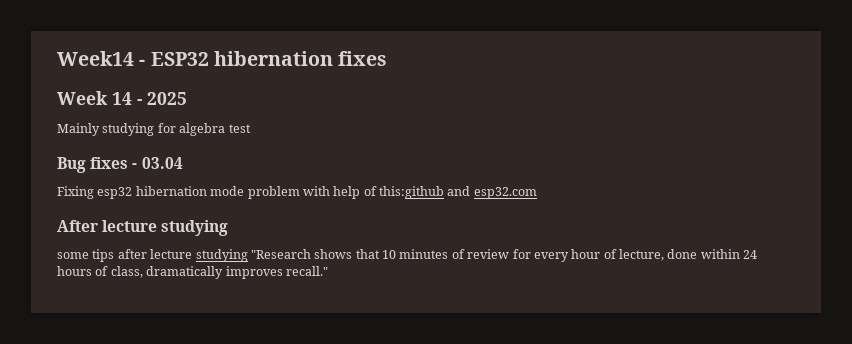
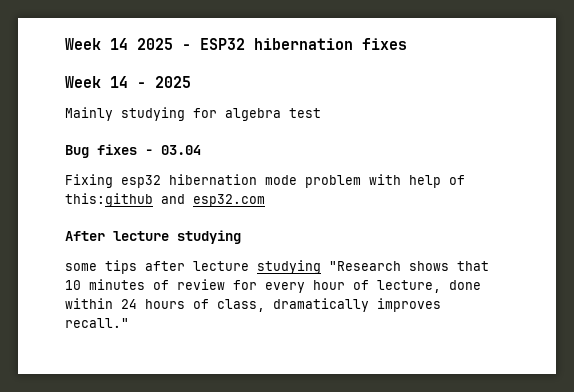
- Week14 - ESP32 hibernation fixes
+ Week 14 2025 - ESP32 hibernation fixes

